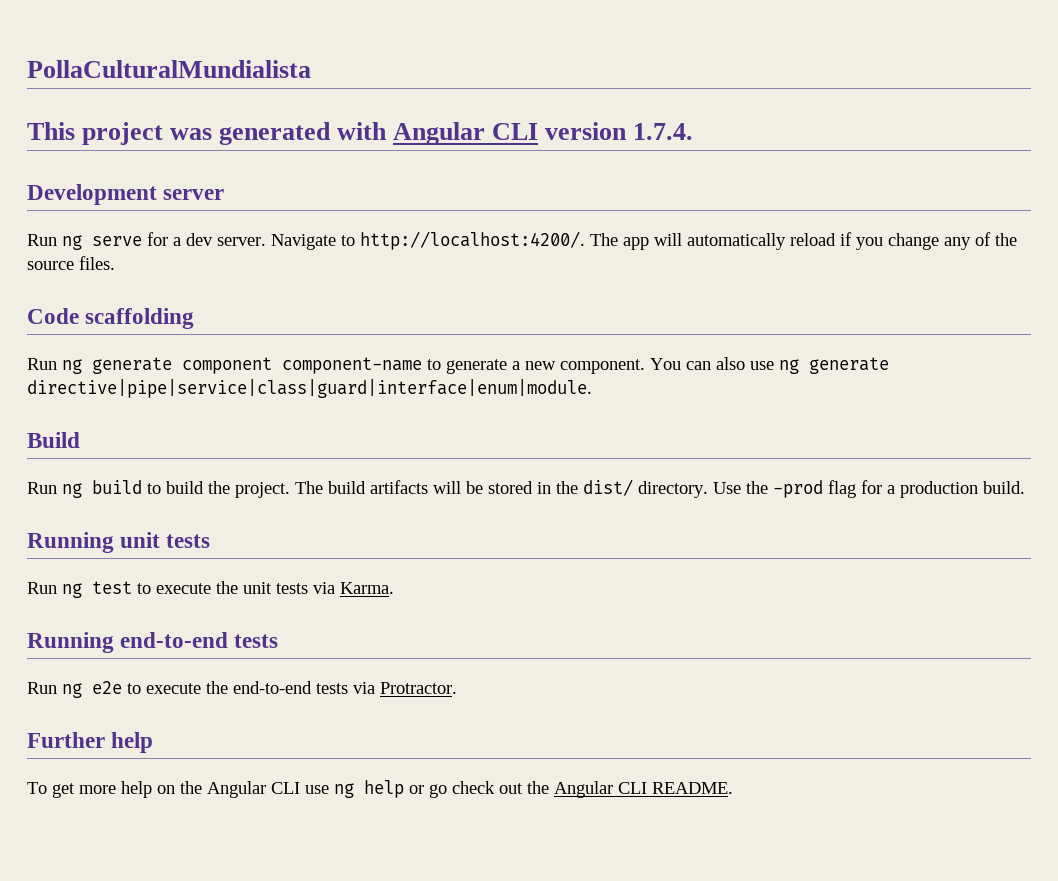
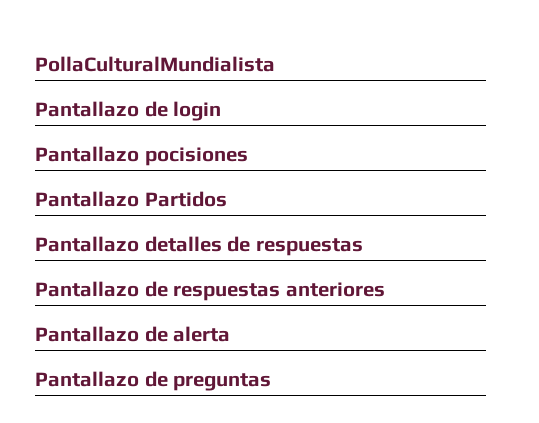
- This project was generated with Angular CLI version 1.7.4.
- Development server
- Run ng serve for a dev server. Navigate to http://localhost:4200/. The app will automatically reload if you change any of the source files.
- Code scaffolding
- Run ng generate component component-name to generate a new component. You can also use ng generate directive|pipe|service|class|guard|interface|enum|module.
- Build
- Run ng build to build the project. The build artifacts will be stored in the dist/ directory. Use the -prod flag for a production build.
- Running unit tests
- Run ng test to execute the unit tests via Karma.
- Running end-to-end tests
- Run ng e2e to execute the end-to-end tests via Protractor.
- Further help
- To get more help on the Angular CLI use ng help or go check out the Angular CLI README.
+ Pantallazo de login
+ Pantallazo pocisiones
+ Pantallazo Partidos
+ Pantallazo detalles de respuestas
+ Pantallazo de respuestas anteriores
+ Pantallazo de alerta
+ Pantallazo de preguntas

